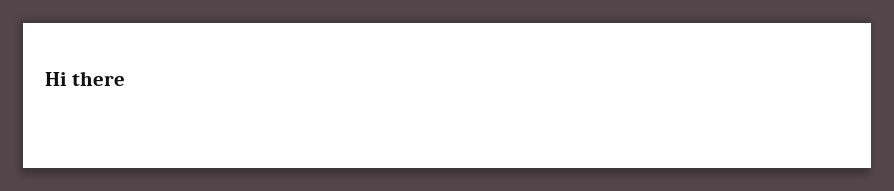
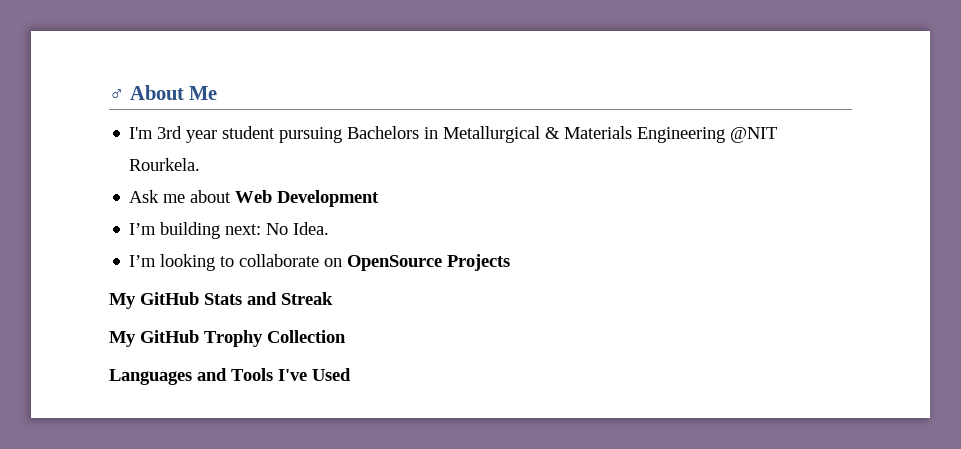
- Hi there
+ ♂ About Me
+ I'm 3rd year student pursuing Bachelors in Metallurgical & Materials Engineering @NIT Rourkela.
+ Ask me about Web Development
+ I’m building next: No Idea.
+ I’m looking to collaborate on OpenSource Projects
+ My GitHub Stats and Streak
+ My GitHub Trophy Collection
+ Languages and Tools I've Used

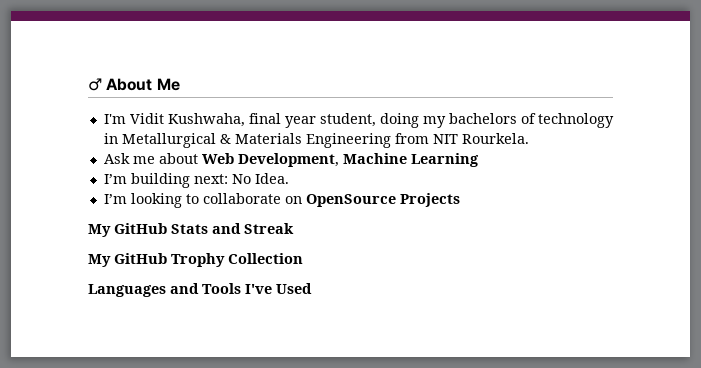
- I'm 3rd year student pursuing Bachelors in Metallurgical & Materials Engineering @NIT Rourkela.
+ I'm Vidit Kushwaha, final year student, doing my bachelors of technology in Metallurgical & Materials Engineering from NIT Rourkela.
- Ask me about Web Development
+ Ask me about Web Development, Machine Learning

